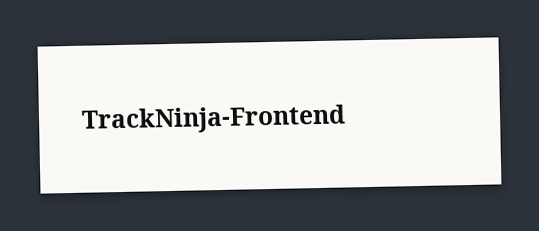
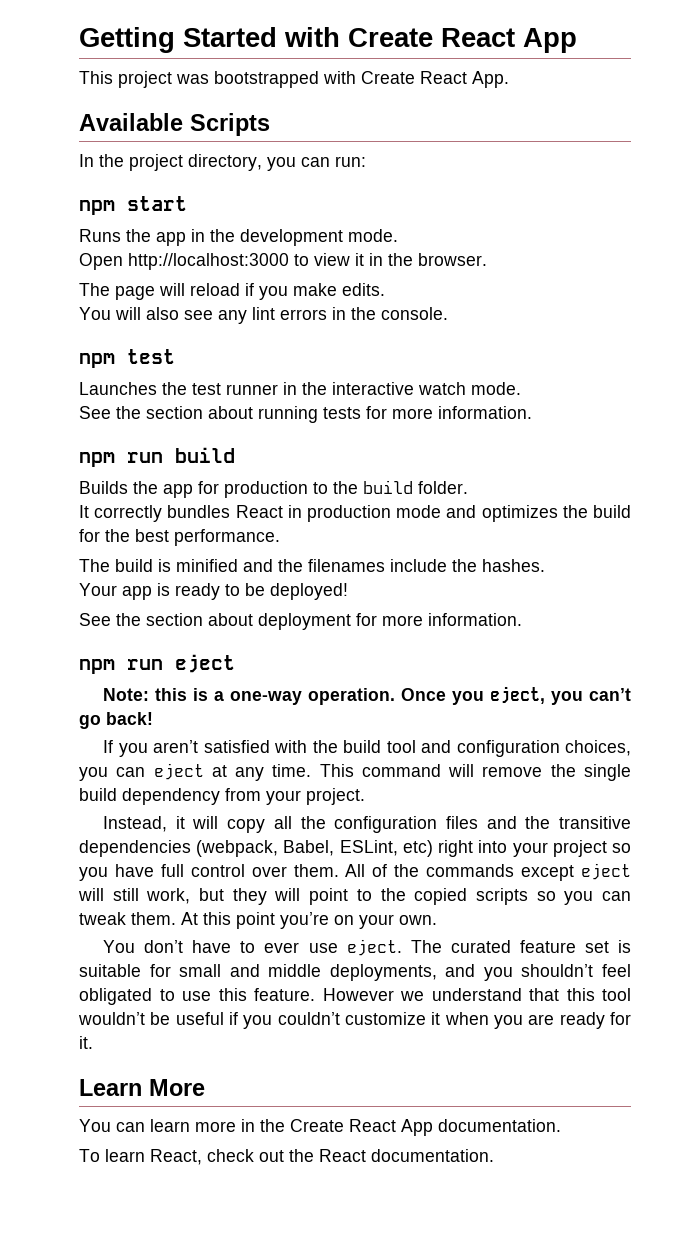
- TrackNinja-Frontend
+ Getting Started with Create React App
+ This project was bootstrapped with Create React App.
+ Available Scripts
+ In the project directory, you can run:
+ npm start
+ Runs the app in the development mode.
+ Open http://localhost:3000 to view it in the browser.
+ The page will reload if you make edits.
+ You will also see any lint errors in the console.
+ npm test
+ Launches the test runner in the interactive watch mode.
+ See the section about running tests for more information.
+ npm run build
+ Builds the app for production to the build folder.
+ It correctly bundles React in production mode and optimizes the build for the best performance.
+ The build is minified and the filenames include the hashes.
+ Your app is ready to be deployed!
+ See the section about deployment for more information.
+ npm run eject
+ Note: this is a one-way operation. Once you eject, you can’t go back!
+ If you aren’t satisfied with the build tool and configuration choices, you can eject at any time. This command will remove the single build dependency from your project.
+ Instead, it will copy all the configuration files and the transitive dependencies (webpack, Babel, ESLint, etc) right into your project so you have full control over them. All of the commands except eject will still work, but they will point to the copied scripts so you can tweak them. At this point you’re on your own.
+ You don’t have to ever use eject. The curated feature set is suitable for small and middle deployments, and you shouldn’t feel obligated to use this feature. However we understand that this tool wouldn’t be useful if you couldn’t customize it when you are ready for it.
+ Learn More
+ You can learn more in the Create React App documentation.
+ To learn React, check out the React documentation.

